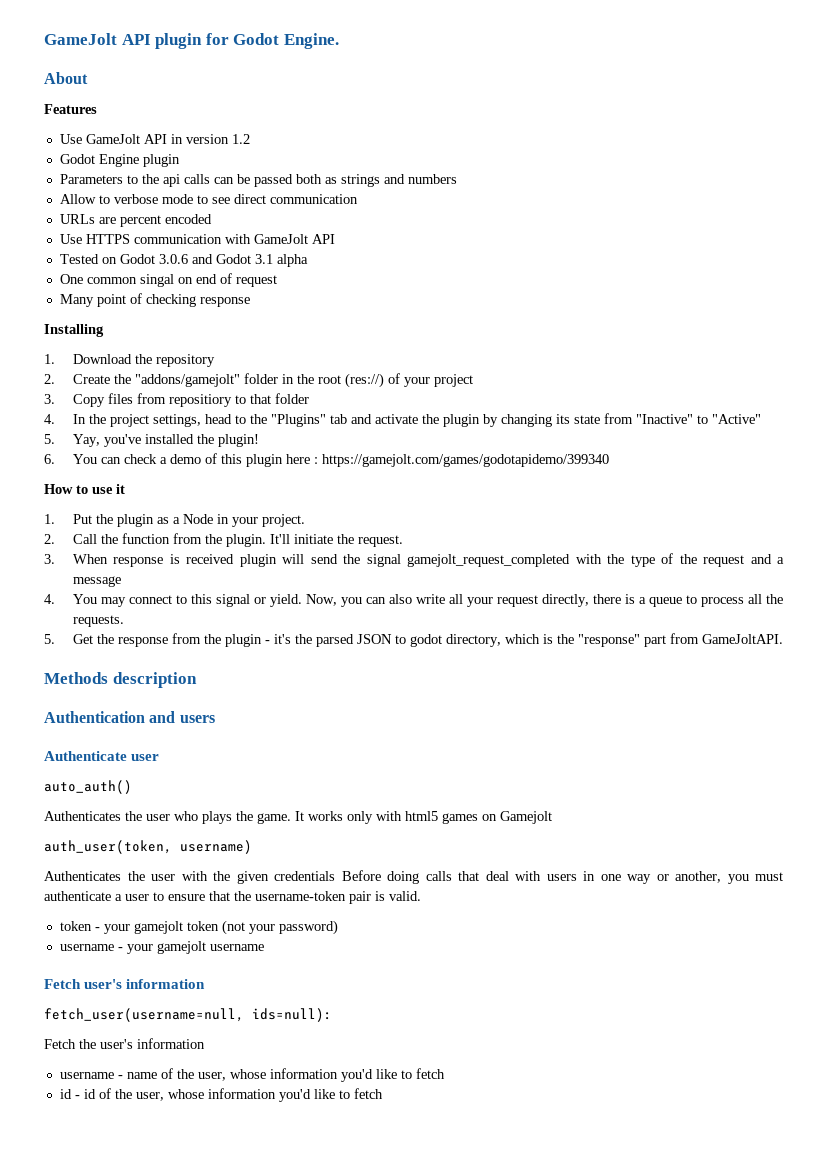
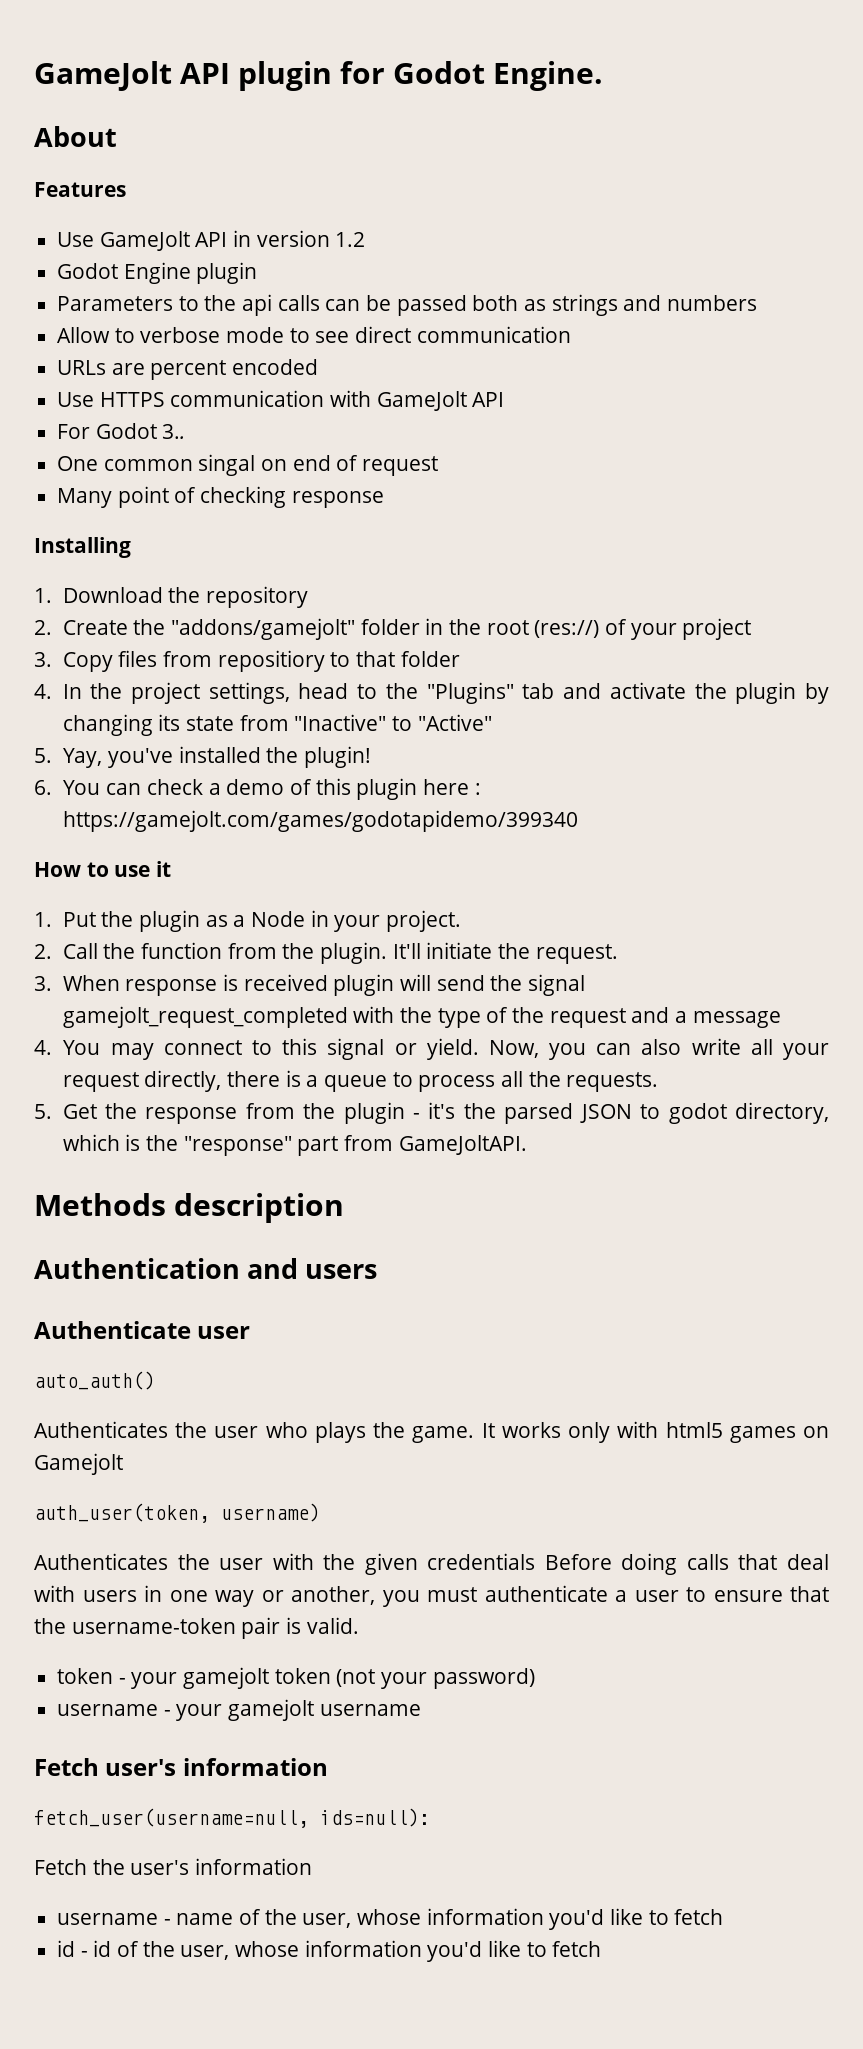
- Tested on Godot 3.0.6 and Godot 3.1 alpha
+ For Godot 3..

